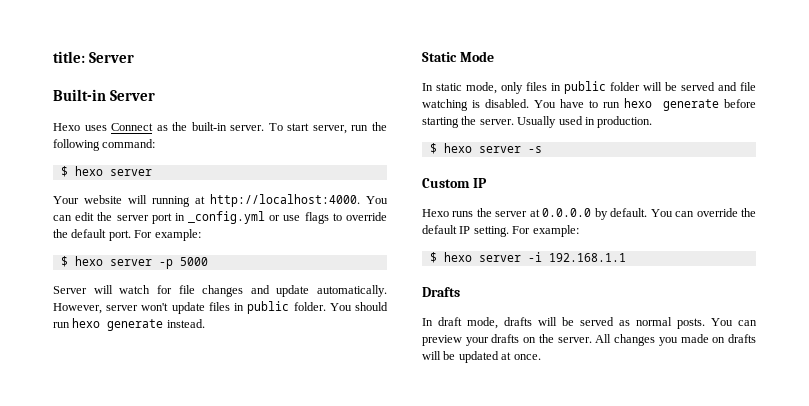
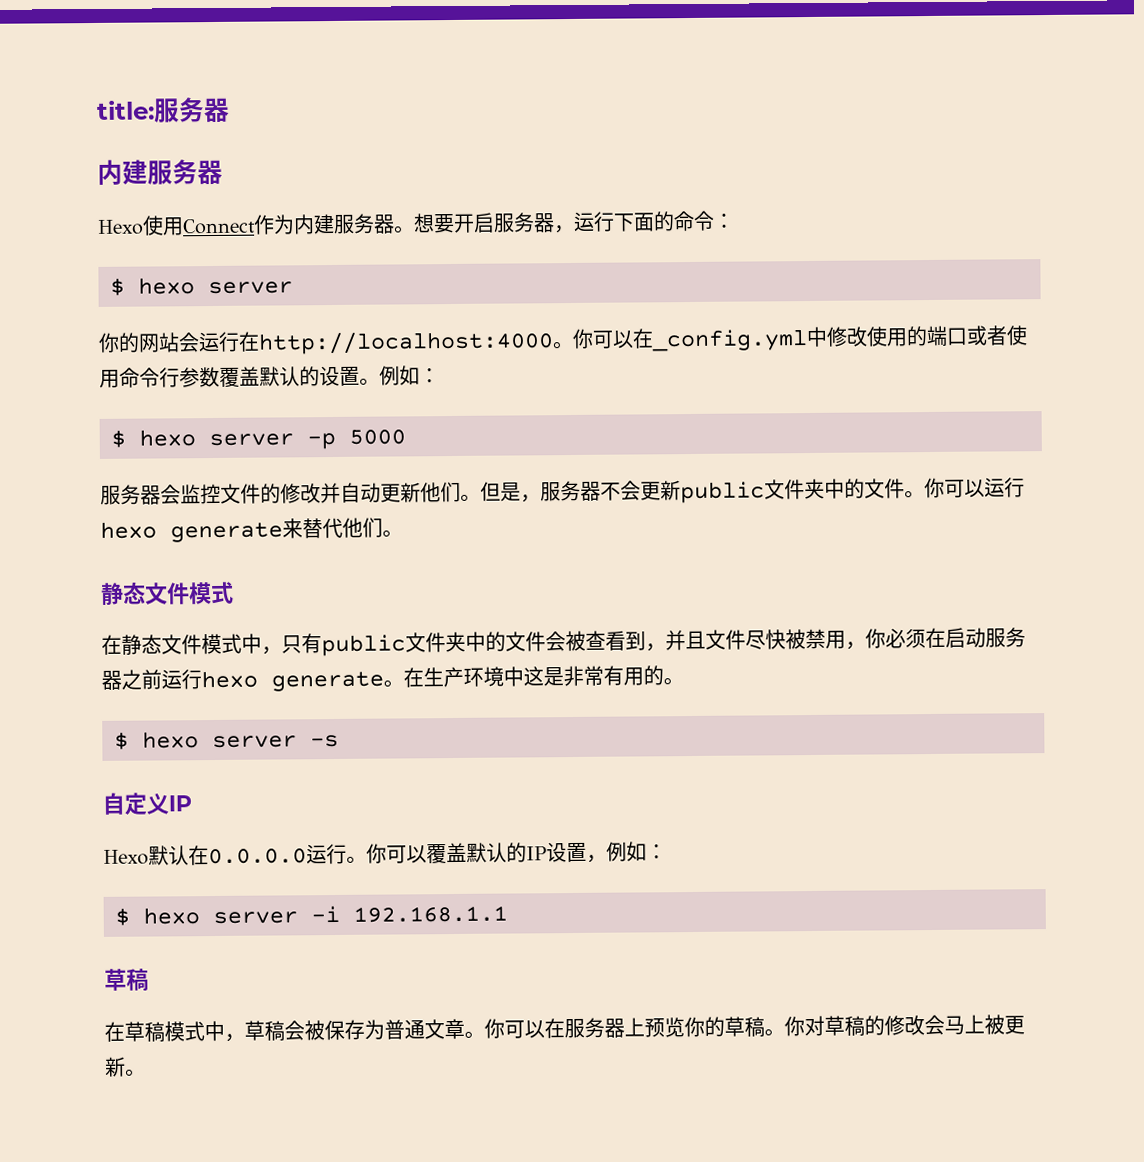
- title: Server
- Built-in Server
- Hexo uses Connect as the built-in server. To start server, run the following command:
+ title:服务器
+ 内建服务器
+ Hexo使用Connect作为内建服务器。想要开启服务器，运行下面的命令：
  $ hexo server
- Your website will running at http://localhost:4000. You can edit the server port in _config.yml or use flags to override the default port. For example:
+ 你的网站会运行在http://localhost:4000。你可以在_config.yml中修改使用的端口或者使用命令行参数覆盖默认的设置。例如：
- Server will watch for file changes and update automatically. However, server won't update files in public folder. You should run hexo generate instead.
- Static Mode
- In static mode, only files in public folder will be served and file watching is disabled. You have to run hexo generate before starting the server. Usually used in production.
+ 服务器会监控文件的修改并自动更新他们。但是，服务器不会更新public文件夹中的文件。你可以运行hexo generate来替代他们。
+ 静态文件模式
+ 在静态文件模式中，只有public文件夹中的文件会被查看到，并且文件尽快被禁用，你必须在启动服务器之前运行hexo generate。在生产环境中这是非常有用的。
- Custom IP
+ 自定义IP
- Hexo runs the server at 0.0.0.0 by default. You can override the default IP setting. For example:
+ Hexo默认在0.0.0.0运行。你可以覆盖默认的IP设置，例如：
  $ hexo server -i 192.168.1.1
- Drafts
- In draft mode, drafts will be served as normal posts. You can preview your drafts on the server. All changes you made on drafts will be updated at once.
+ 草稿
+ 在草稿模式中，草稿会被保存为普通文章。你可以在服务器上预览你的草稿。你对草稿的修改会马上被更新。

